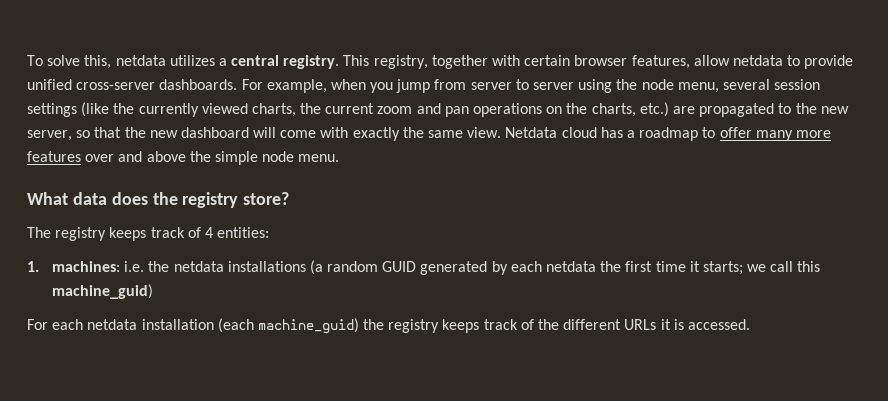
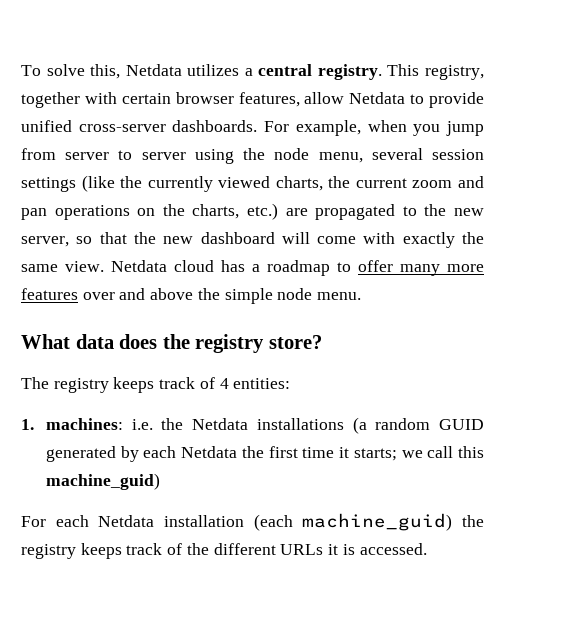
- To solve this, netdata utilizes a central registry.
+ To solve this, Netdata utilizes a central registry.
- This registry, together with certain browser features, allow netdata to provide unified cross-server dashboards.
+ This registry, together with certain browser features, allow Netdata to provide unified cross-server dashboards.
- 1. machines: i.e. the netdata installations (a random GUID generated by each netdata the first time it starts; we call this machine_guid)
+ 1. machines: i.e. the Netdata installations (a random GUID generated by each Netdata the first time it starts; we call this machine_guid)
- For each netdata installation (each machine_guid) the registry keeps track of the different URLs it is accessed.
+ For each Netdata installation (each machine_guid) the registry keeps track of the different URLs it is accessed.

